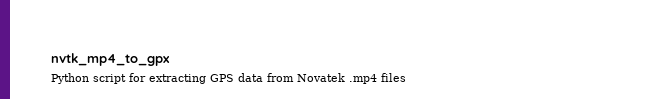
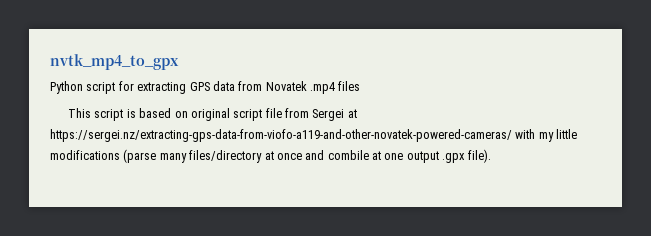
+ This script is based on original script file from Sergei at https://sergei.nz/extracting-gps-data-from-viofo-a119-and-other-novatek-powered-cameras/ with my little modifications (parse many files/directory at once and combile at one output .gpx file).

